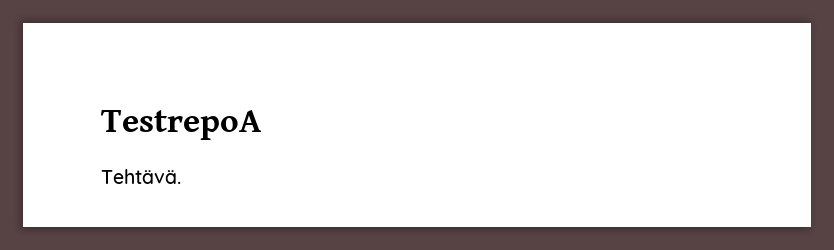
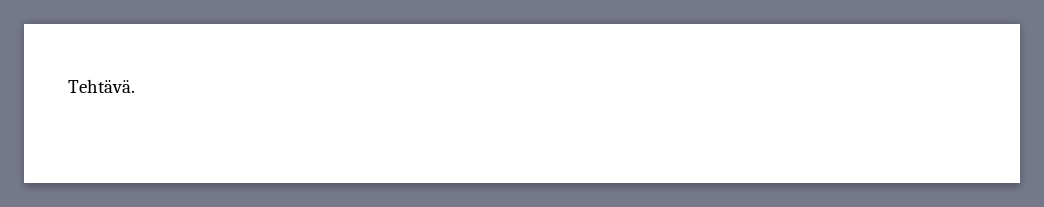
- TestrepoA

